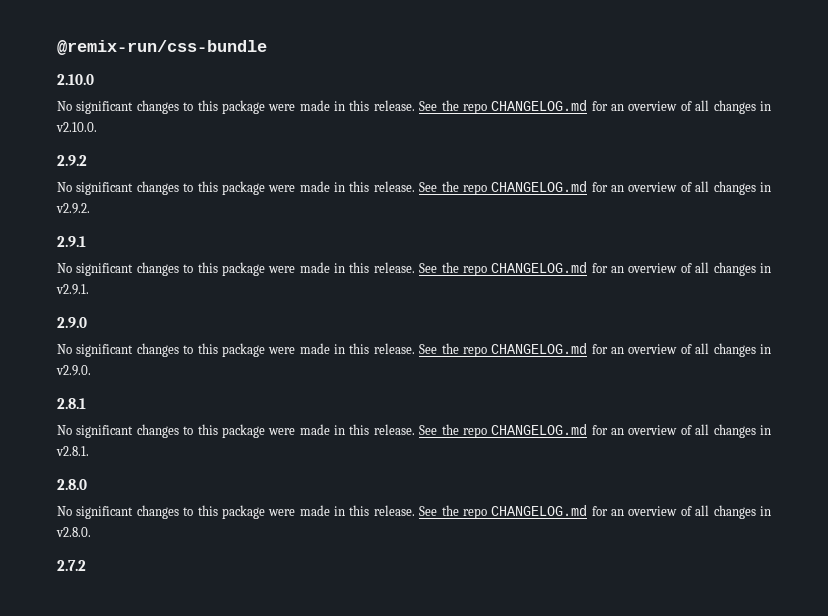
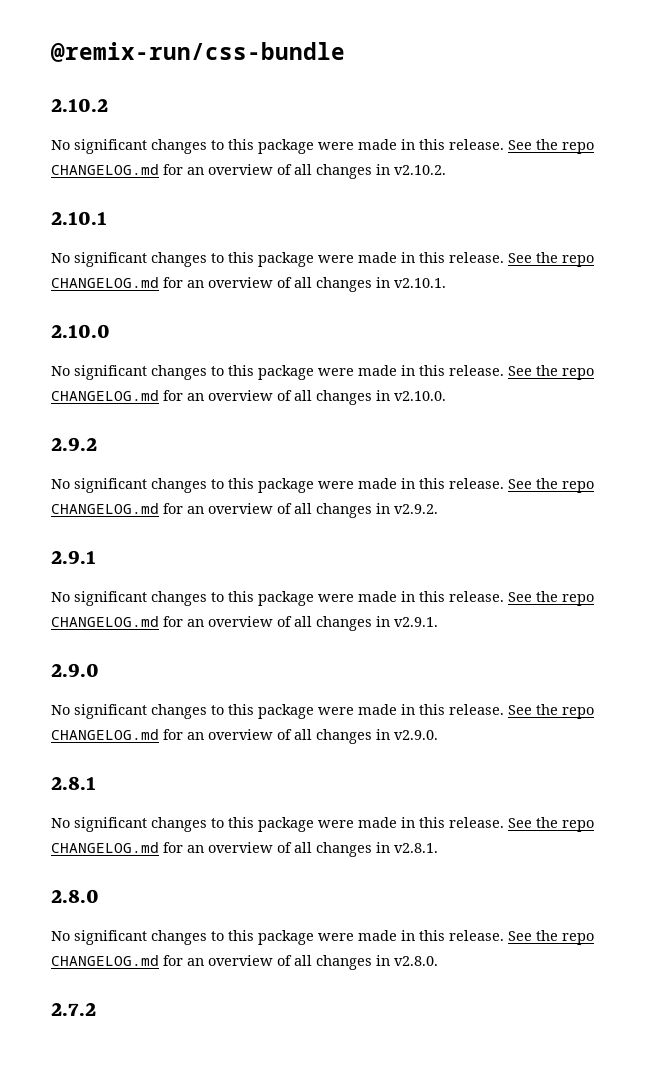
+ 2.10.2
+ No significant changes to this package were made in this release. See the repo CHANGELOG.md for an overview of all changes in v2.10.2.
+ 2.10.1
+ No significant changes to this package were made in this release. See the repo CHANGELOG.md for an overview of all changes in v2.10.1.

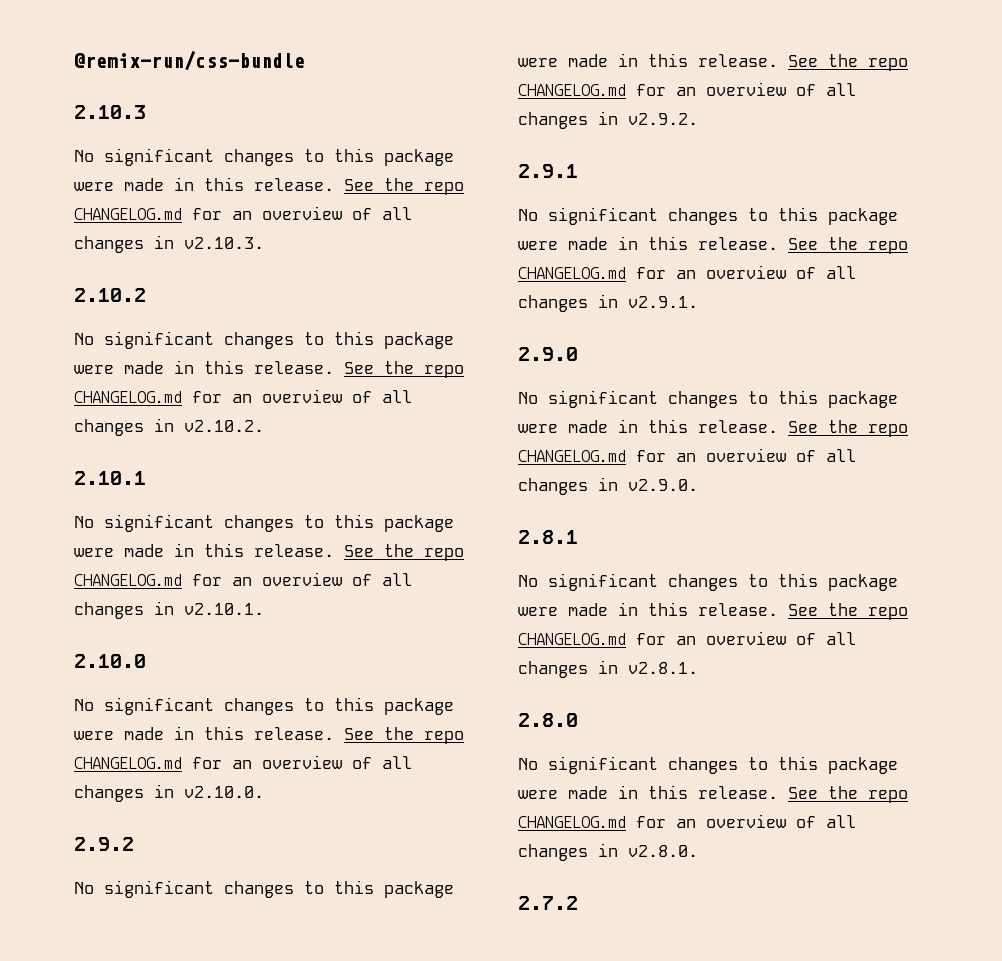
+ 2.10.3
+ No significant changes to this package were made in this release. See the repo CHANGELOG.md for an overview of all changes in v2.10.3.

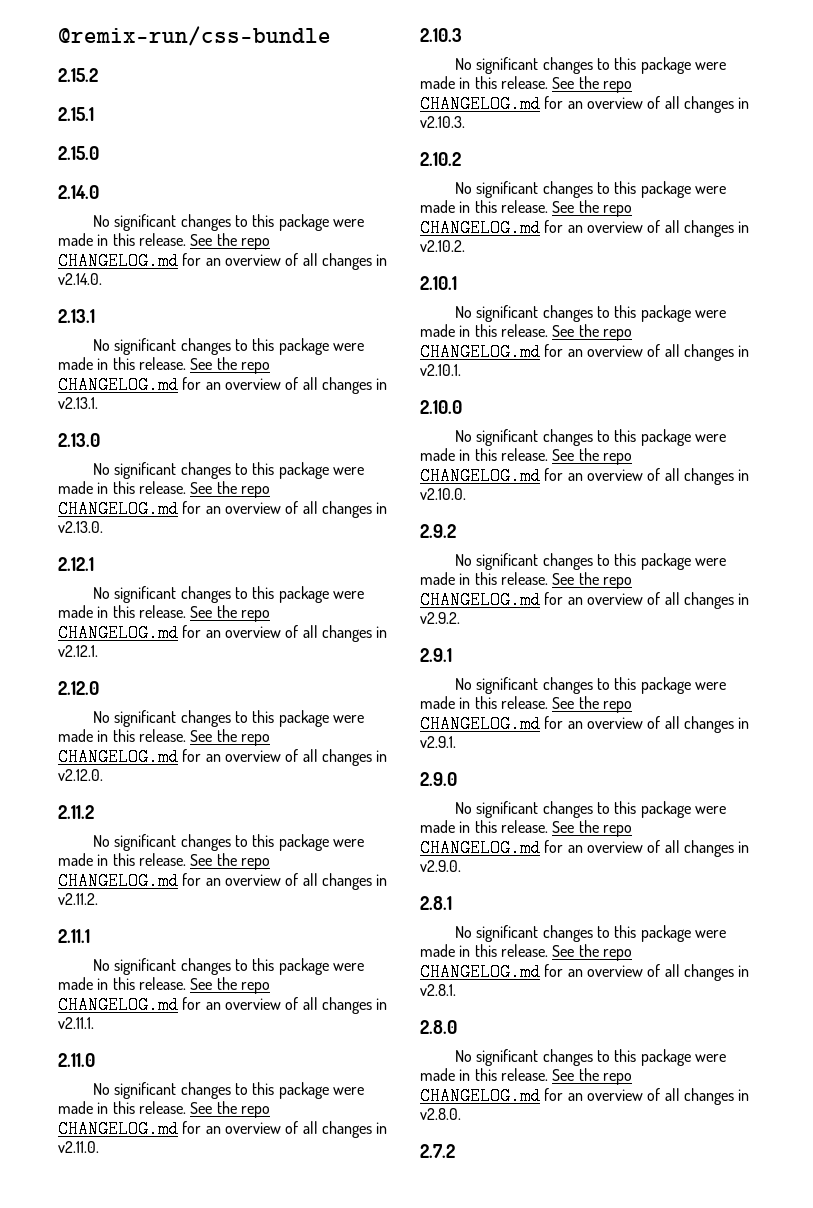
+ 2.15.2
+ 2.15.1
+ 2.15.0
+ 2.14.0
+ No significant changes to this package were made in this release. See the repo CHANGELOG.md for an overview of all changes in v2.14.0.
+ 2.13.1
+ No significant changes to this package were made in this release. See the repo CHANGELOG.md for an overview of all changes in v2.13.1.
+ 2.13.0
+ No significant changes to this package were made in this release. See the repo CHANGELOG.md for an overview of all changes in v2.13.0.
+ 2.12.1
+ No significant changes to this package were made in this release. See the repo CHANGELOG.md for an overview of all changes in v2.12.1.
+ 2.12.0
+ No significant changes to this package were made in this release. See the repo CHANGELOG.md for an overview of all changes in v2.12.0.
+ 2.11.2
+ No significant changes to this package were made in this release. See the repo CHANGELOG.md for an overview of all changes in v2.11.2.
+ 2.11.1
+ No significant changes to this package were made in this release. See the repo CHANGELOG.md for an overview of all changes in v2.11.1.
+ 2.11.0
+ No significant changes to this package were made in this release. See the repo CHANGELOG.md for an overview of all changes in v2.11.0.

